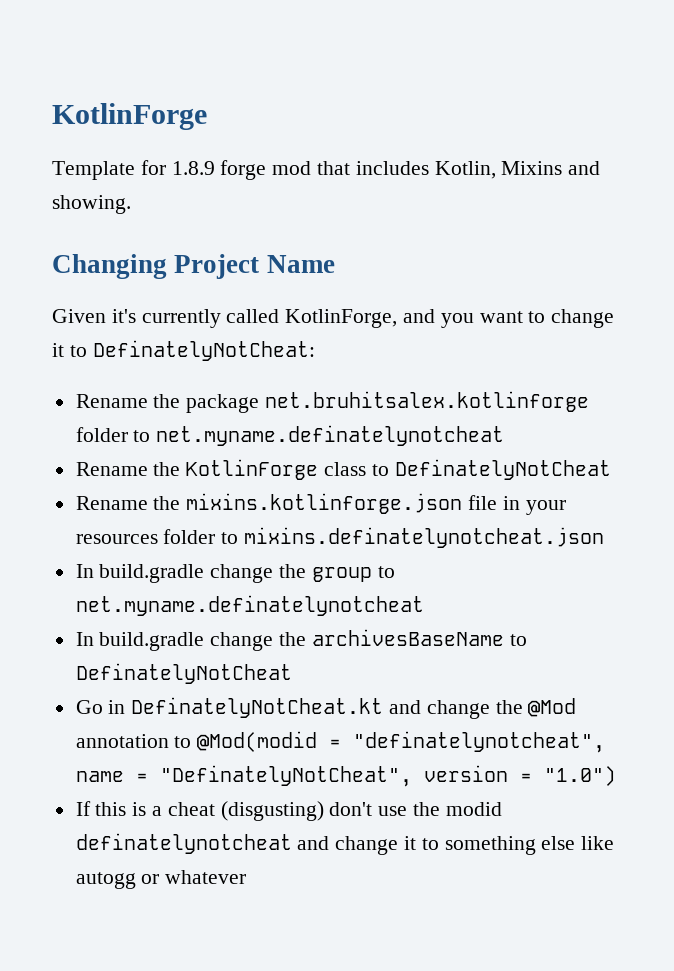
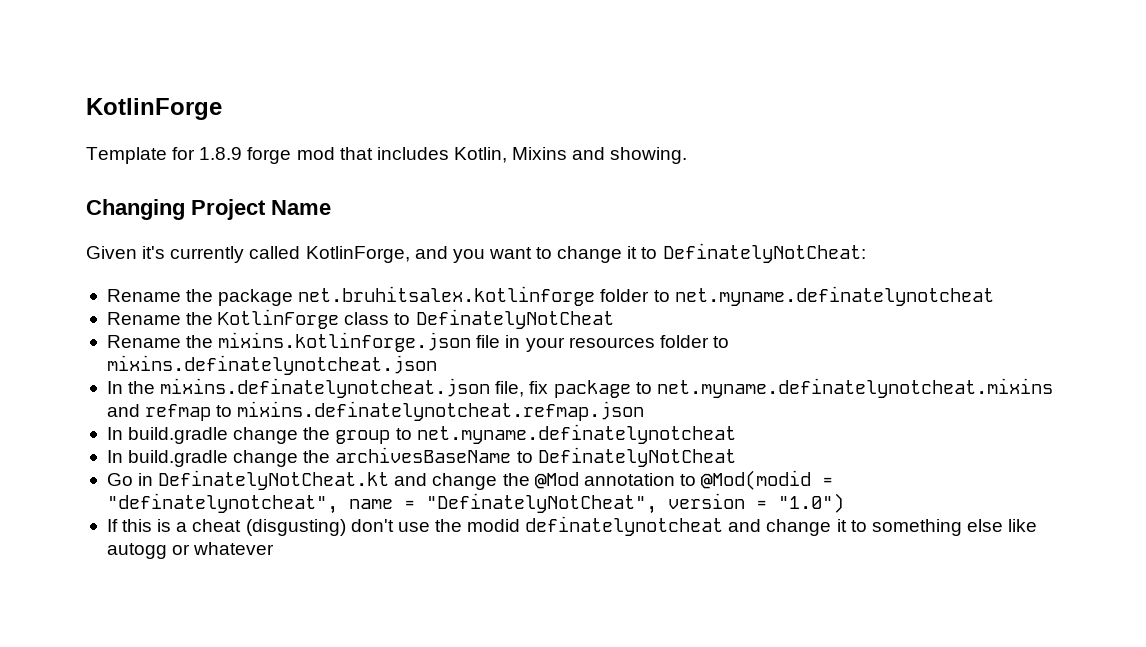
+ In the mixins.definatelynotcheat.json file, fix package to net.myname.definatelynotcheat.mixins and refmap to mixins.definatelynotcheat.refmap.json

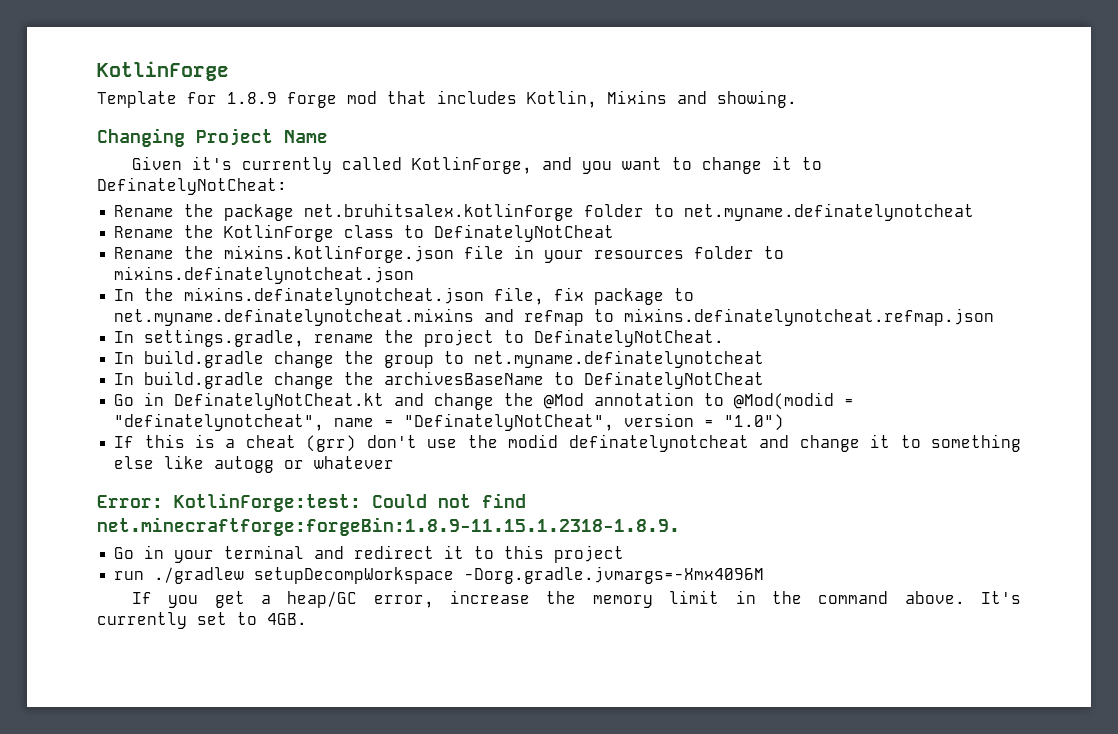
+ In settings.gradle, rename the project to DefinatelyNotCheat.
- If this is a cheat (disgusting) don't use the modid definatelynotcheat and change it to something else like autogg or whatever
+ If this is a cheat (grr) don't use the modid definatelynotcheat and change it to something else like autogg or whatever
+ Error: KotlinForge:test: Could not find net.minecraftforge:forgeBin:1.8.9-11.15.1.2318-1.8.9.
+ Go in your terminal and redirect it to this project
+ run ./gradlew setupDecompWorkspace -Dorg.gradle.jvmargs=-Xmx4096M
+ If you get a heap/GC error, increase the memory limit in the command above. It's currently set to 4GB.

